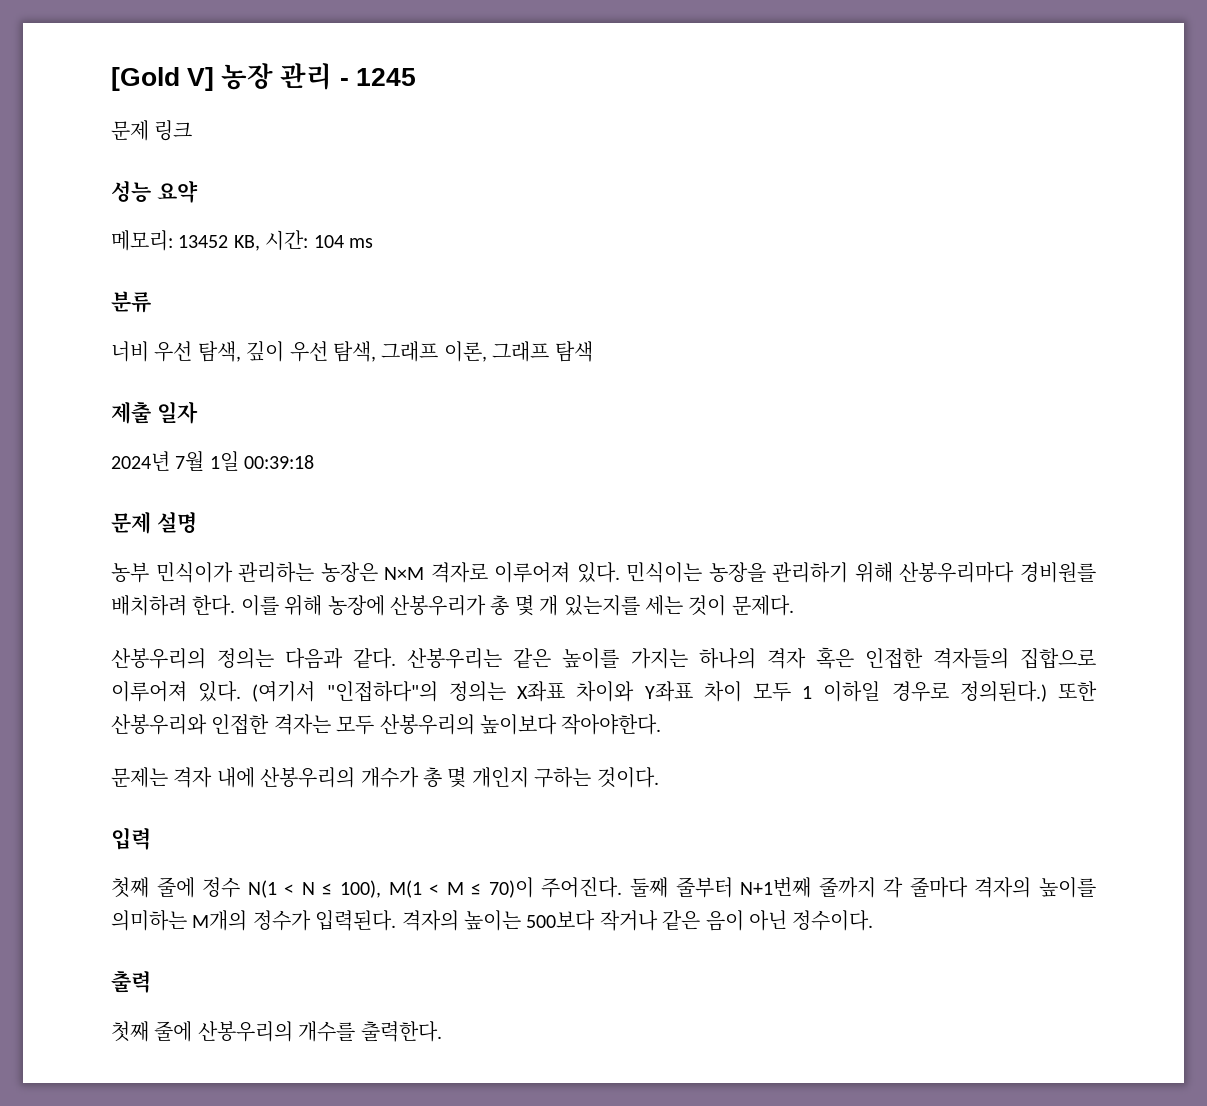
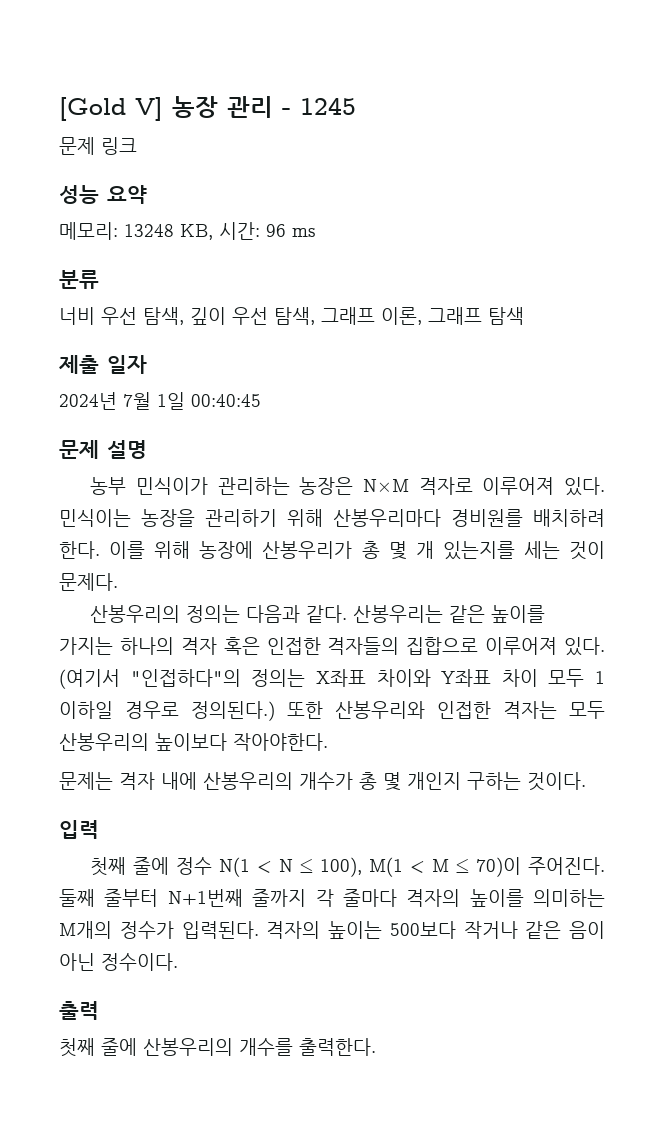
- 메모리: 13452 KB, 시간: 104 ms
+ 메모리: 13248 KB, 시간: 96 ms
- 2024년 7월 1일 00:39:18
+ 2024년 7월 1일 00:40:45

